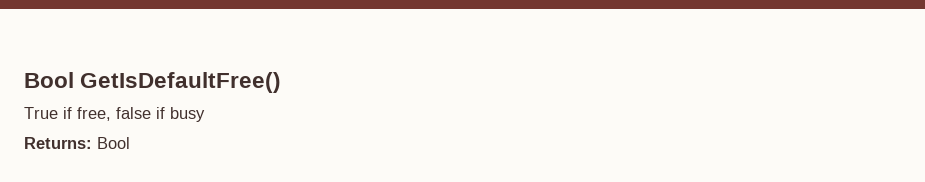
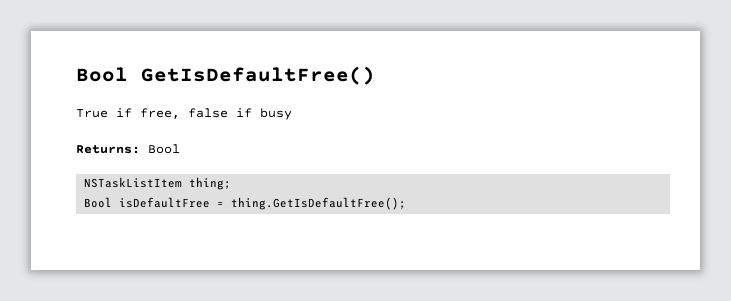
+ NSTaskListItem thing;
+ Bool isDefaultFree = thing.GetIsDefaultFree();

